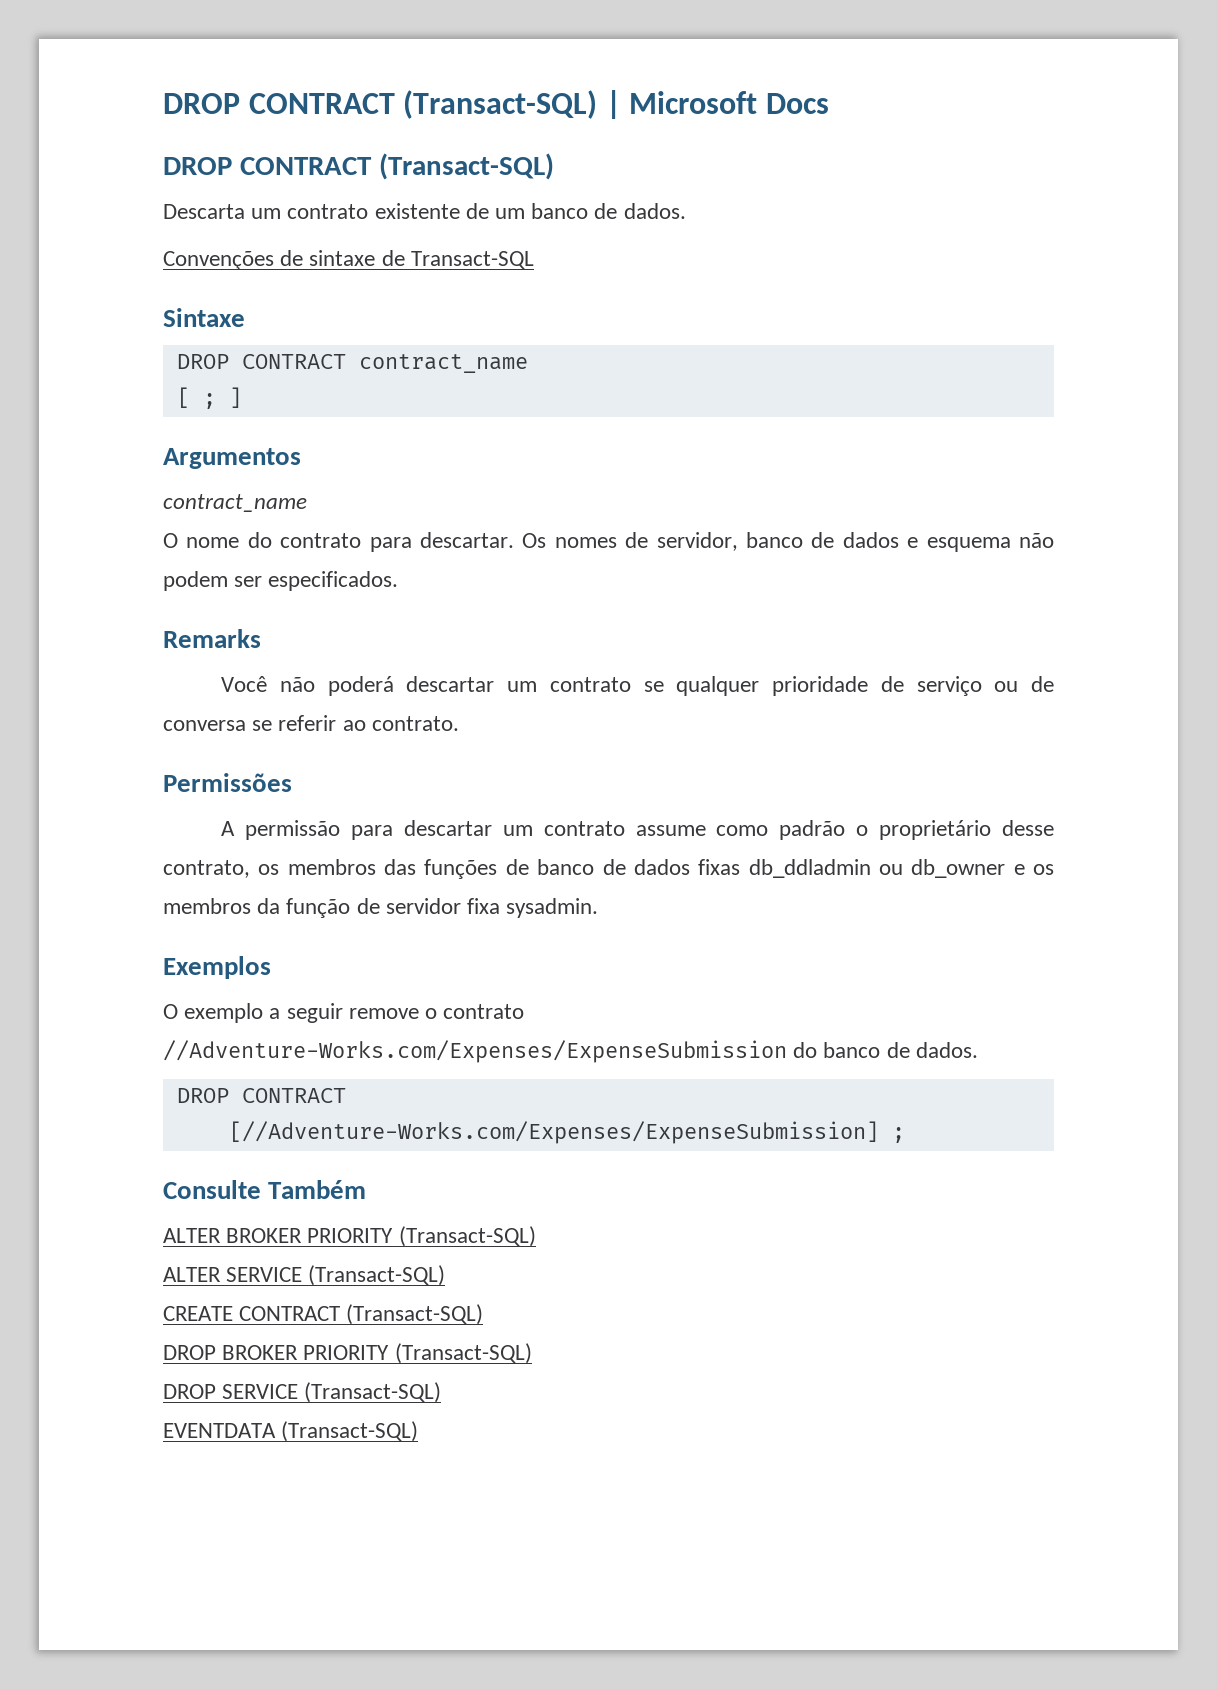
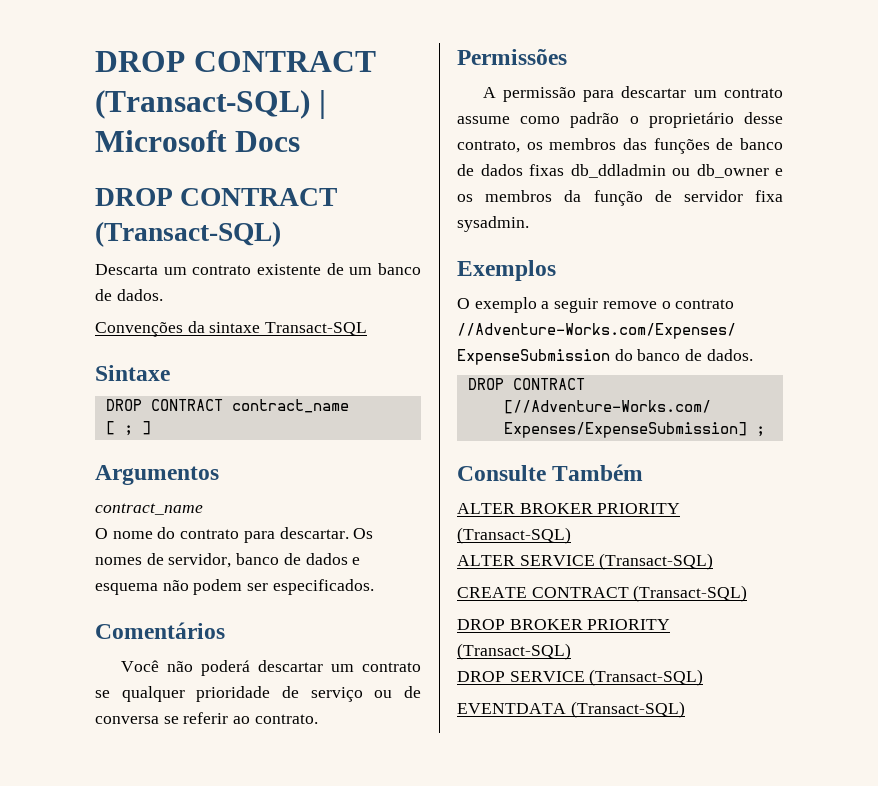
- Convenções de sintaxe de Transact-SQL
+ Convenções da sintaxe Transact-SQL
- Remarks
+ Comentários

